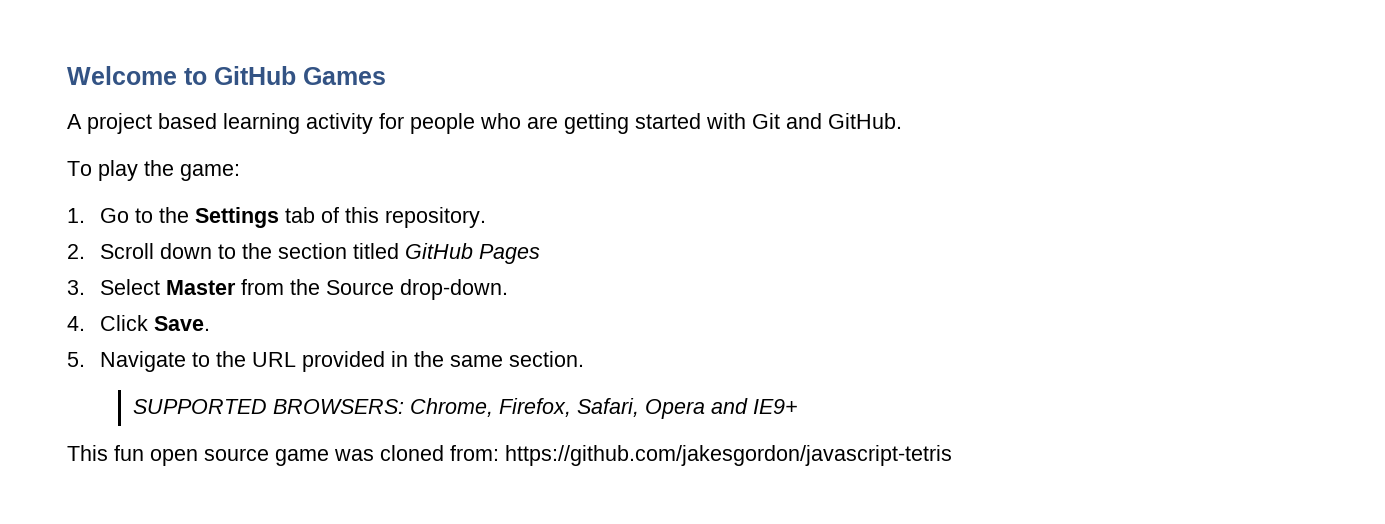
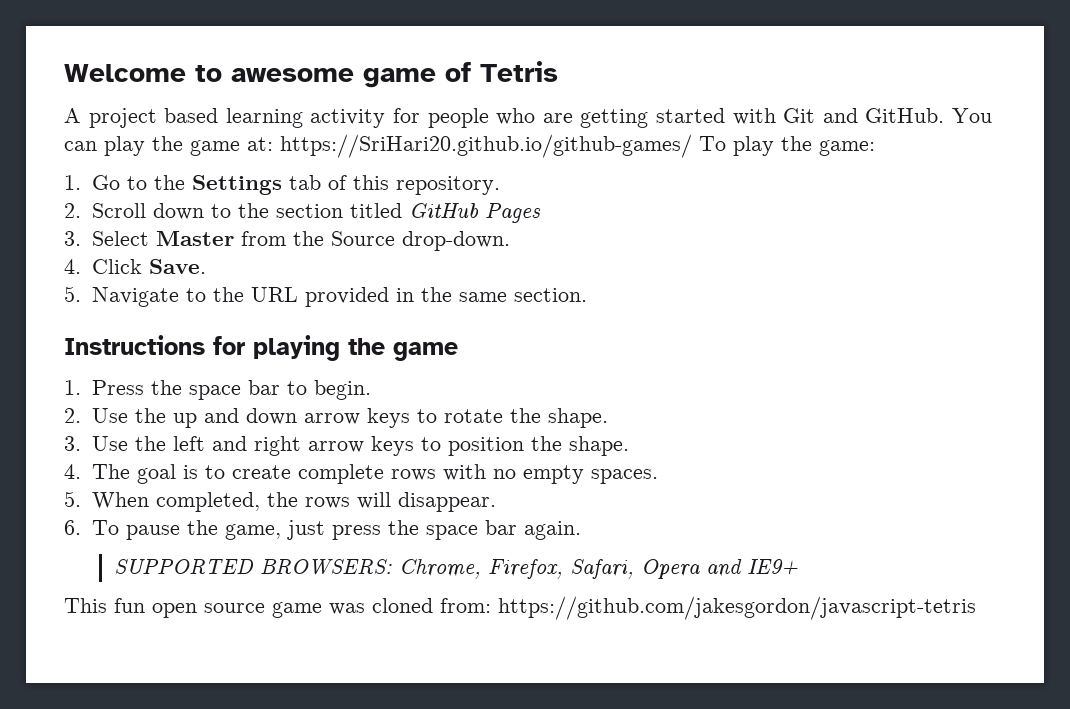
- Welcome to GitHub Games
+ Welcome to awesome game of Tetris
- A project based learning activity for people who are getting started with Git and GitHub.
- To play the game:
+ A project based learning activity for people who are getting started with Git and GitHub. You can play the game at: https://SriHari20.github.io/github-games/ To play the game:
+ Instructions for playing the game
+ 1. Press the space bar to begin.
+ 2. Use the up and down arrow keys to rotate the shape.
+ 3. Use the left and right arrow keys to position the shape.
+ 4. The goal is to create complete rows with no empty spaces.
+ 5. When completed, the rows will disappear.
+ 6. To pause the game, just press the space bar again.

